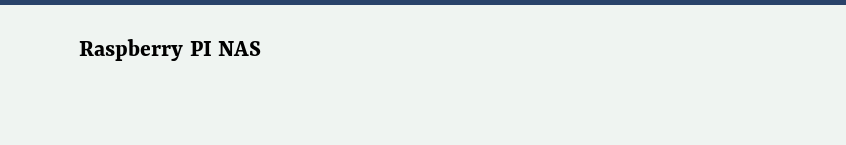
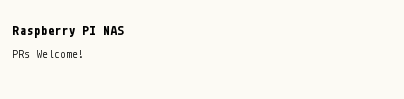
+ PRs Welcome!

